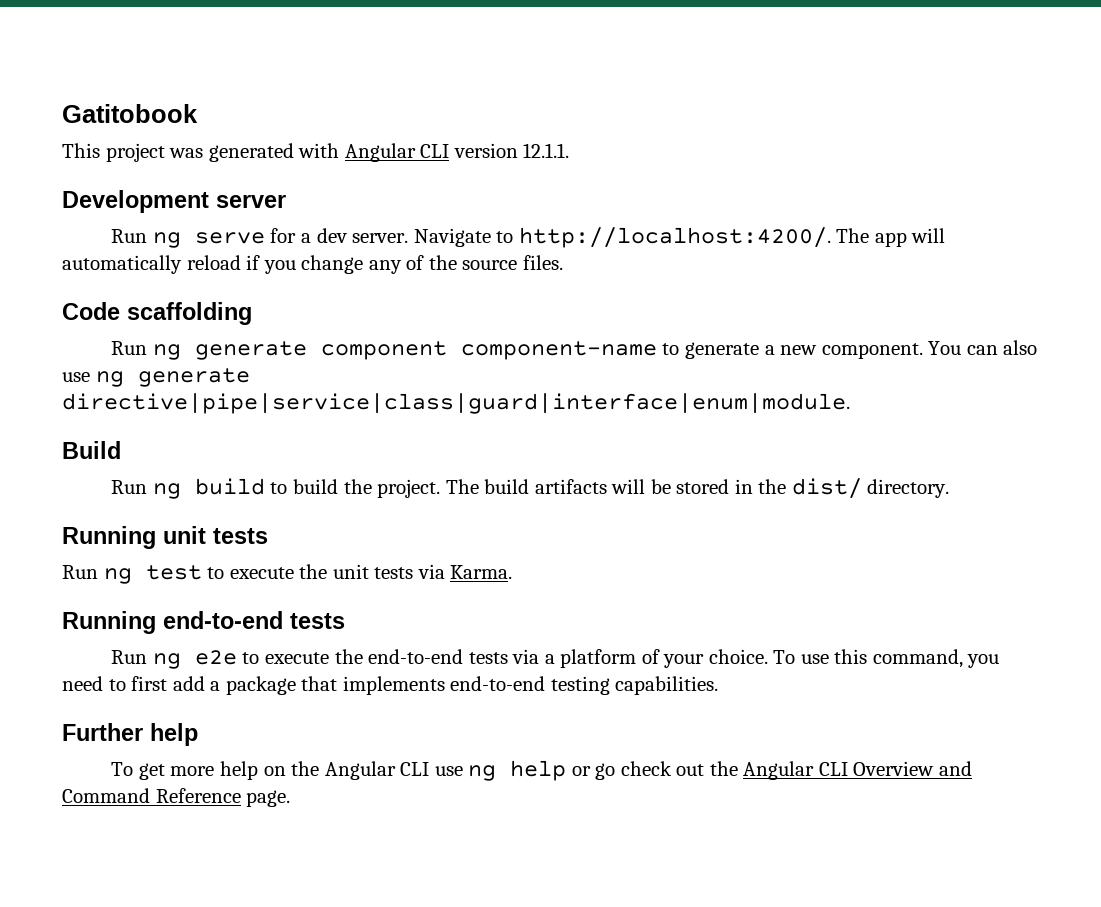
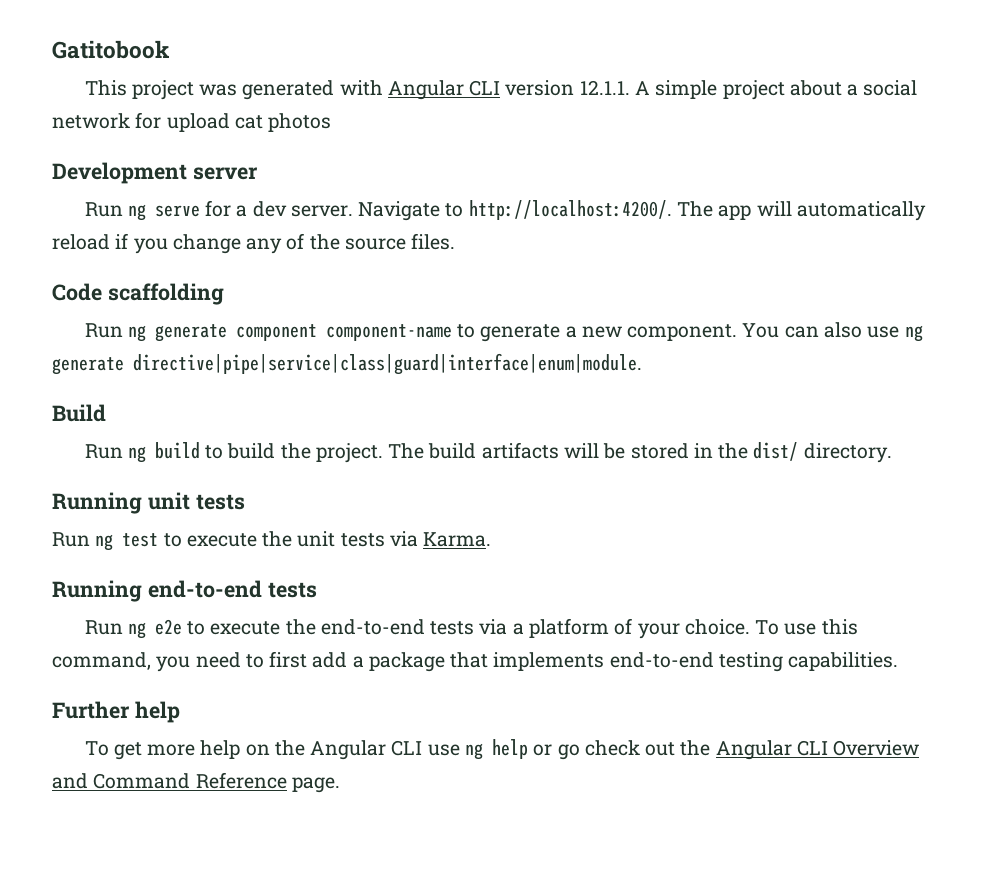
- This project was generated with Angular CLI version 12.1.1.
+ This project was generated with Angular CLI version 12.1.1. A simple project about a social network for upload cat photos

